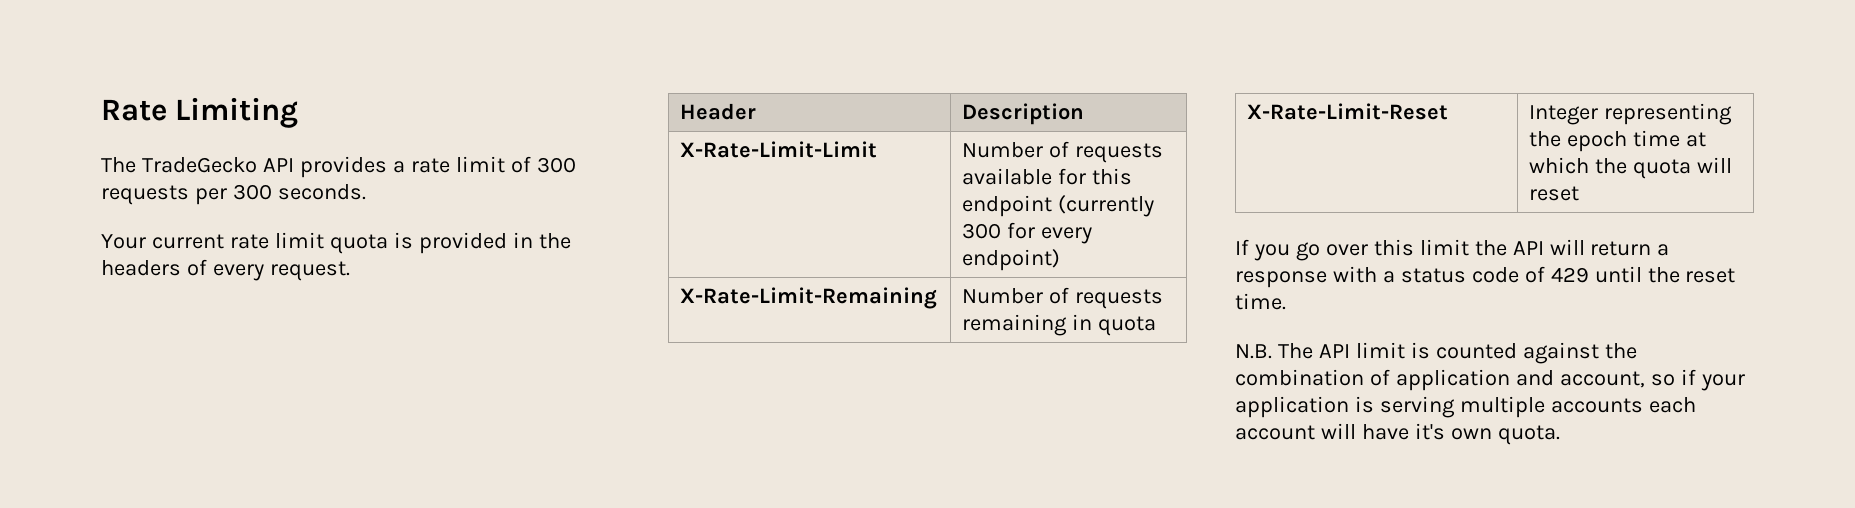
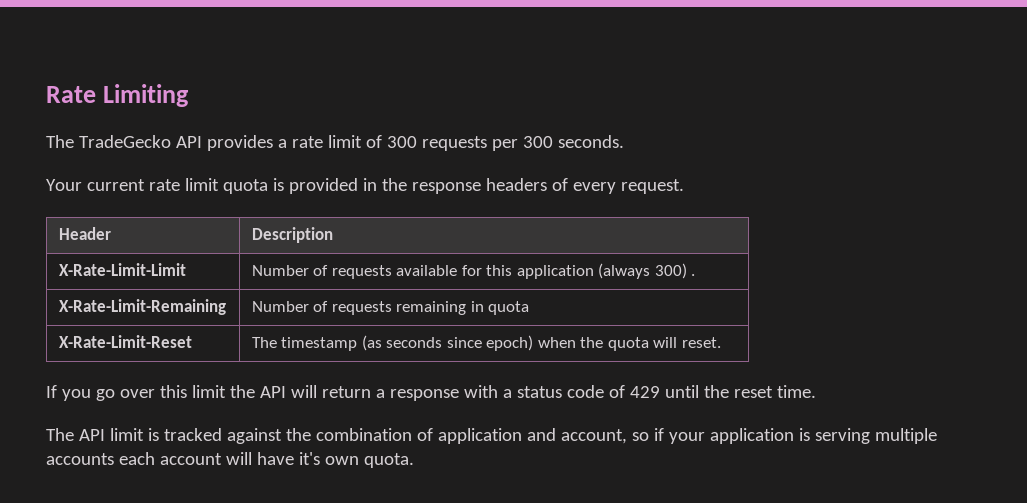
- Your current rate limit quota is provided in the headers of every request.
+ Your current rate limit quota is provided in the response headers of every request.
- X-Rate-Limit-Limit | Number of requests available for this endpoint (currently 300 for every endpoint)
+ X-Rate-Limit-Limit | Number of requests available for this application (always 300) .
- X-Rate-Limit-Reset | Integer representing the epoch time at which the quota will reset
+ X-Rate-Limit-Reset | The timestamp (as seconds since epoch) when the quota will reset.
- N.B. The API limit is counted against the combination of application and account, so if your application is serving multiple accounts each account will have it's own quota.
+ The API limit is tracked against the combination of application and account, so if your application is serving multiple accounts each account will have it's own quota.

